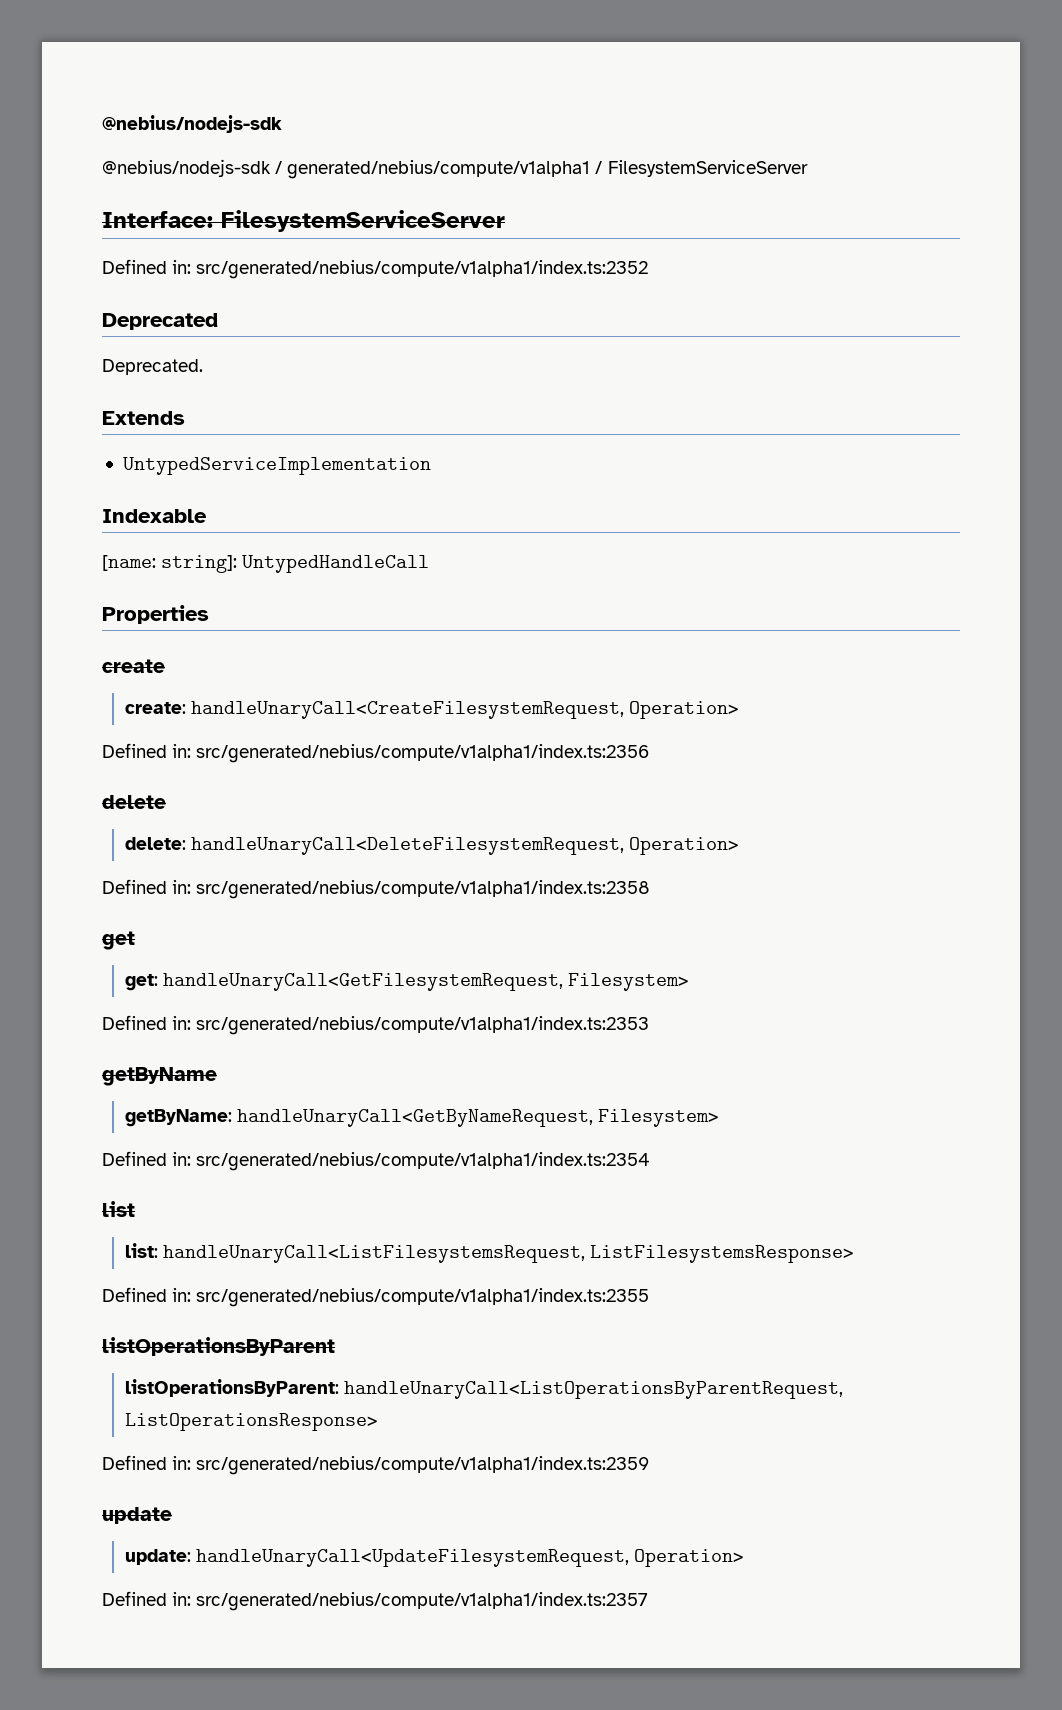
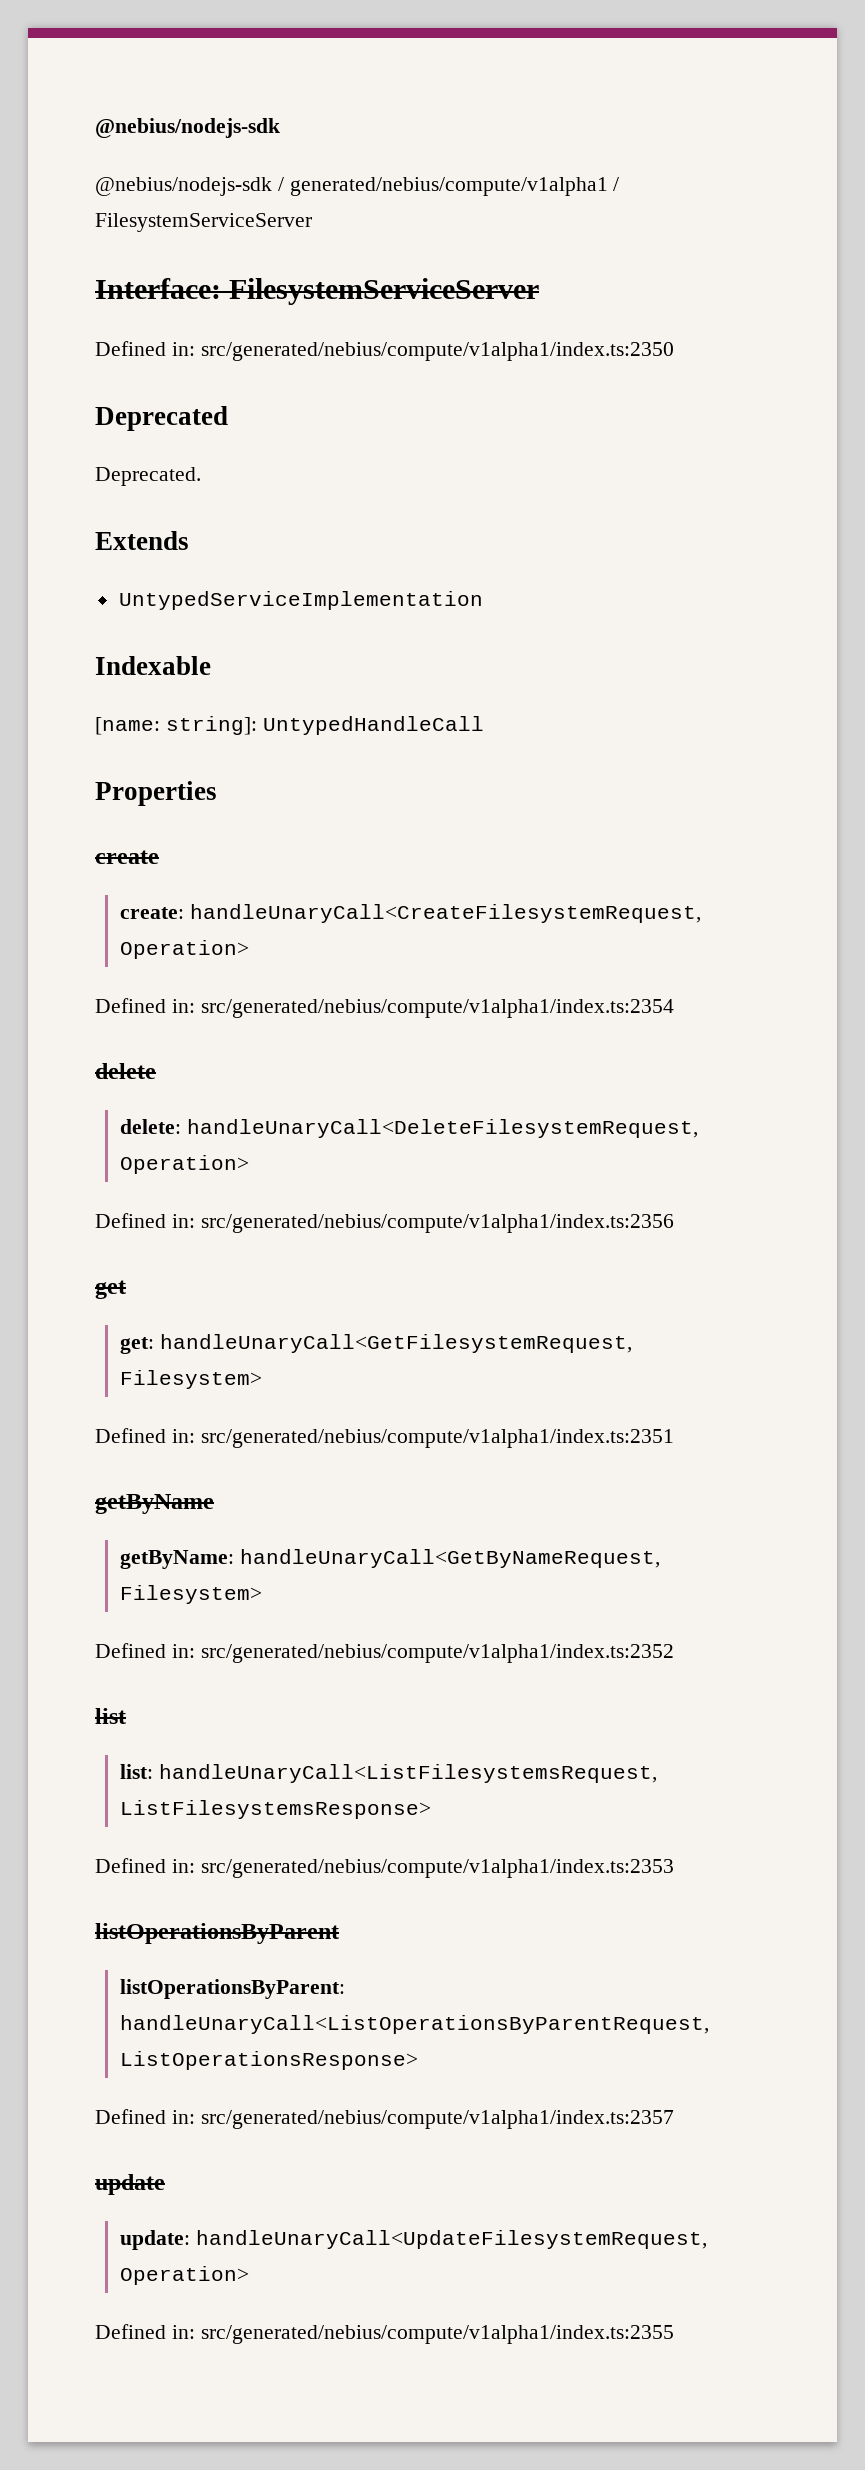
- Defined in: src/generated/nebius/compute/v1alpha1/index.ts:2352
+ Defined in: src/generated/nebius/compute/v1alpha1/index.ts:2350
- Defined in: src/generated/nebius/compute/v1alpha1/index.ts:2356
+ Defined in: src/generated/nebius/compute/v1alpha1/index.ts:2354
- Defined in: src/generated/nebius/compute/v1alpha1/index.ts:2358
+ Defined in: src/generated/nebius/compute/v1alpha1/index.ts:2356
- Defined in: src/generated/nebius/compute/v1alpha1/index.ts:2353
+ Defined in: src/generated/nebius/compute/v1alpha1/index.ts:2351
- Defined in: src/generated/nebius/compute/v1alpha1/index.ts:2354
+ Defined in: src/generated/nebius/compute/v1alpha1/index.ts:2352
- Defined in: src/generated/nebius/compute/v1alpha1/index.ts:2355
+ Defined in: src/generated/nebius/compute/v1alpha1/index.ts:2353
- Defined in: src/generated/nebius/compute/v1alpha1/index.ts:2359
+ Defined in: src/generated/nebius/compute/v1alpha1/index.ts:2357
- Defined in: src/generated/nebius/compute/v1alpha1/index.ts:2357
+ Defined in: src/generated/nebius/compute/v1alpha1/index.ts:2355

